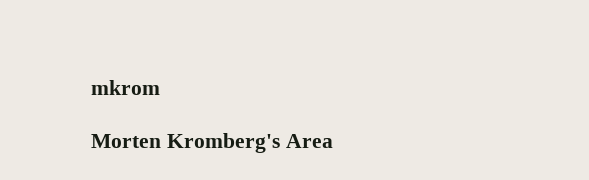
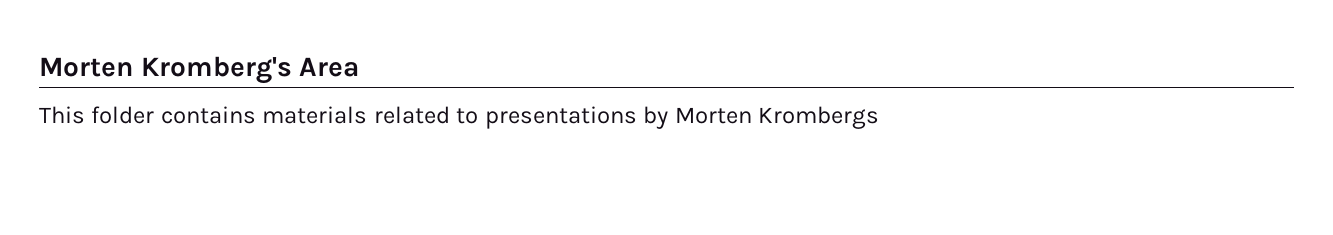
- mkrom
+ This folder contains materials related to presentations by Morten Krombergs

